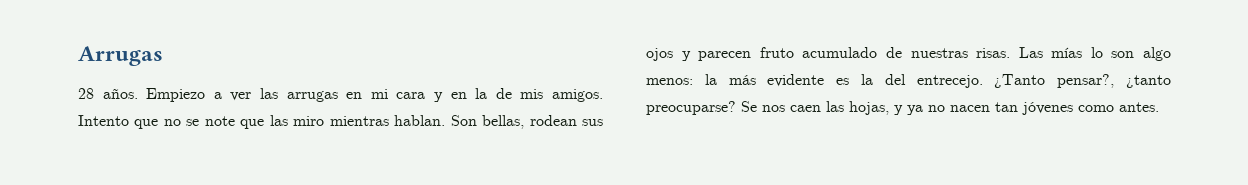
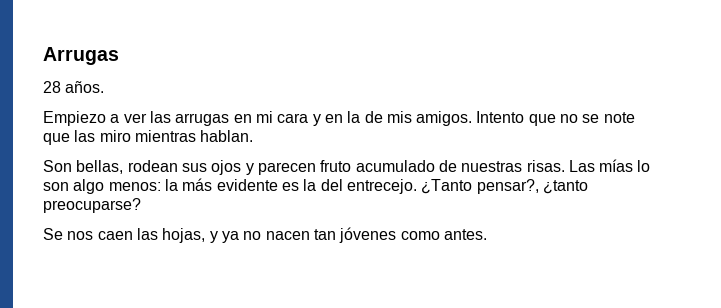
- 28 años. Empiezo a ver las arrugas en mi cara y en la de mis amigos.
+ 28 años.
+ Empiezo a ver las arrugas en mi cara y en la de mis amigos.
- Intento que no se note que las miro mientras hablan. Son bellas, rodean sus ojos y parecen fruto acumulado de nuestras risas.
+ Intento que no se note que las miro mientras hablan.
+ Son bellas, rodean sus ojos y parecen fruto acumulado de nuestras risas.
- ¿Tanto pensar?, ¿tanto preocuparse? Se nos caen las hojas, y ya no nacen tan jóvenes como antes.
+ ¿Tanto pensar?, ¿tanto preocuparse?
+ Se nos caen las hojas, y ya no nacen tan jóvenes como antes.

